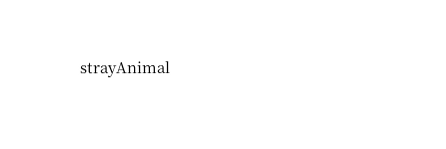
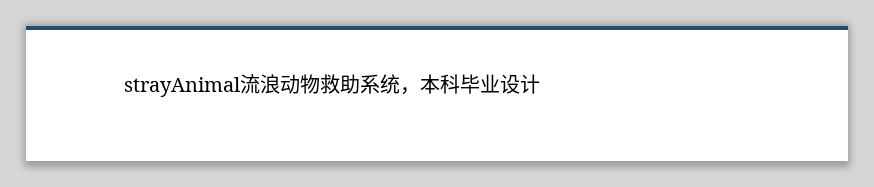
- strayAnimal
+ strayAnimal流浪动物救助系统，本科毕业设计

